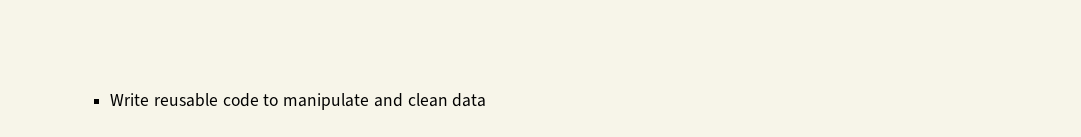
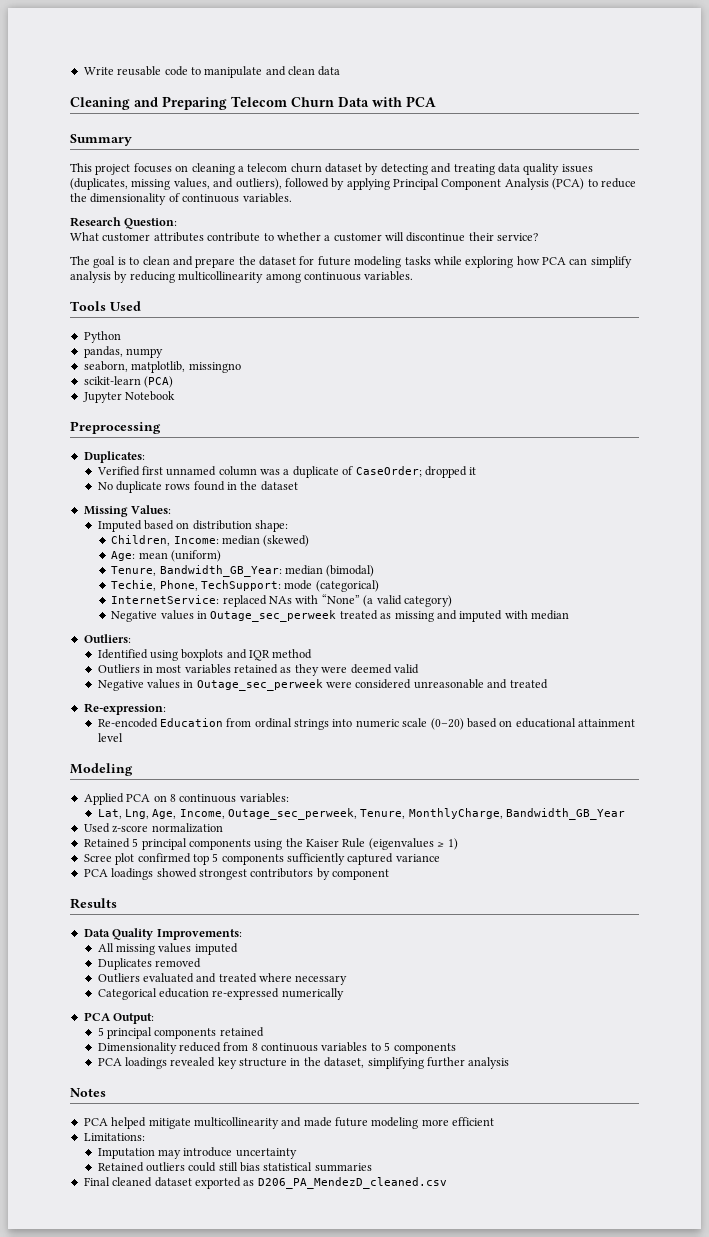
+ Cleaning and Preparing Telecom Churn Data with PCA
+ Summary
+ This project focuses on cleaning a telecom churn dataset by detecting and treating data quality issues (duplicates, missing values, and outliers), followed by applying Principal Component Analysis (PCA) to reduce the dimensionality of continuous variables.
+ Research Question:
+ What customer attributes contribute to whether a customer will discontinue their service?
+ The goal is to clean and prepare the dataset for future modeling tasks while exploring how PCA can simplify analysis by reducing multicollinearity among continuous variables.
+ Tools Used
+ Python
+ pandas, numpy
+ seaborn, matplotlib, missingno
+ scikit-learn (PCA)
+ Jupyter Notebook
+ Preprocessing
+ Duplicates:
+ Verified first unnamed column was a duplicate of CaseOrder; dropped it
+ No duplicate rows found in the dataset
+ Missing Values:
+ Imputed based on distribution shape:
+ Children, Income: median (skewed)
+ Age: mean (uniform)
+ Tenure, Bandwidth_GB_Year: median (bimodal)
+ Techie, Phone, TechSupport: mode (categorical)
+ InternetService: replaced NAs with “None” (a valid category)
+ Negative values in Outage_sec_perweek treated as missing and imputed with median
+ Outliers:
+ Identified using boxplots and IQR method
+ Outliers in most variables retained as they were deemed valid
+ Negative values in Outage_sec_perweek were considered unreasonable and treated
+ Re-expression:
+ Re-encoded Education from ordinal strings into numeric scale (0–20) based on educational attainment level
+ Modeling
+ Applied PCA on 8 continuous variables:
+ Lat, Lng, Age, Income, Outage_sec_perweek, Tenure, MonthlyCharge, Bandwidth_GB_Year
+ Used z-score normalization
+ Retained 5 principal components using the Kaiser Rule (eigenvalues ≥ 1)
+ Scree plot confirmed top 5 components sufficiently captured variance
+ PCA loadings showed strongest contributors by component
+ Results
+ Data Quality Improvements:
+ All missing values imputed
+ Duplicates removed
+ Outliers evaluated and treated where necessary
+ Categorical education re-expressed numerically
+ PCA Output:
+ 5 principal components retained
+ Dimensionality reduced from 8 continuous variables to 5 components
+ PCA loadings revealed key structure in the dataset, simplifying further analysis
+ Notes
+ PCA helped mitigate multicollinearity and made future modeling more efficient
+ Limitations:
+ Imputation may introduce uncertainty
+ Retained outliers could still bias statistical summaries
+ Final cleaned dataset exported as D206_PA_MendezD_cleaned.csv

